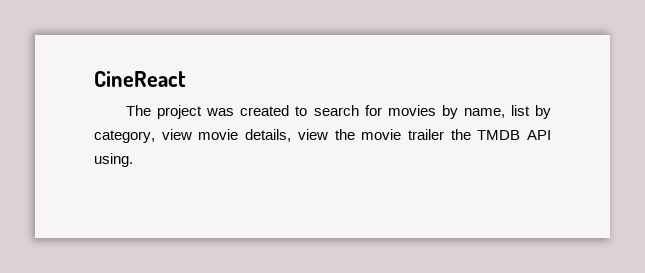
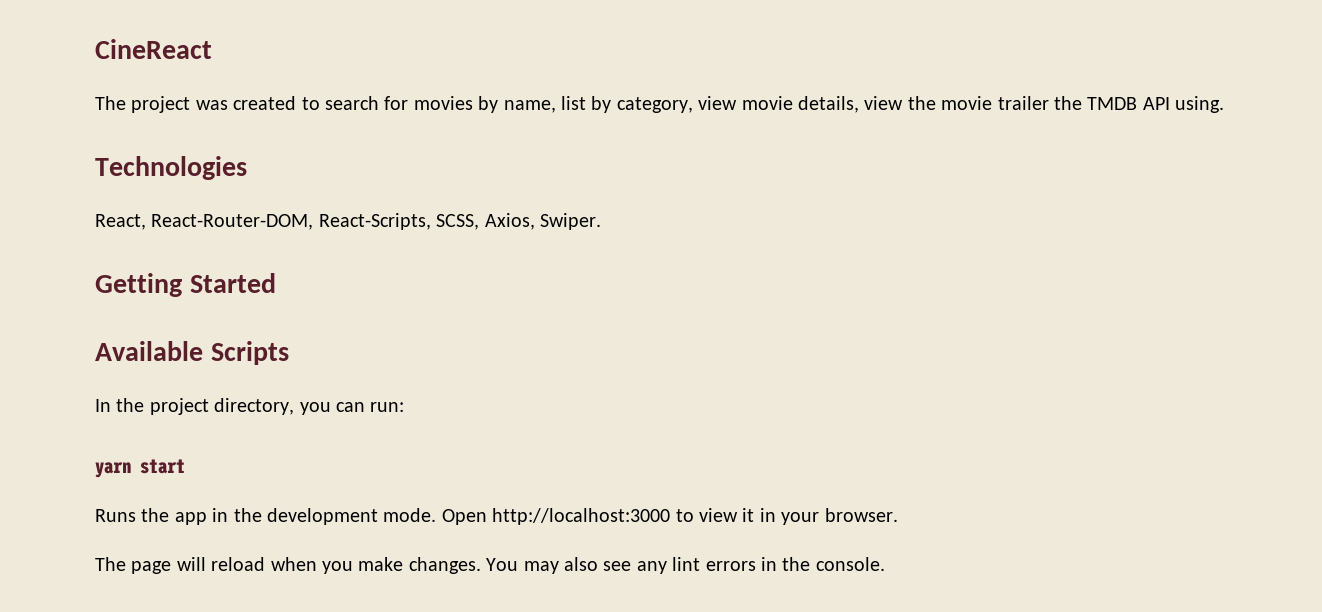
+ Technologies
+ React, React-Router-DOM, React-Scripts, SCSS, Axios, Swiper.
+ Getting Started
+ Available Scripts
+ In the project directory, you can run:
+ yarn start
+ Runs the app in the development mode. Open http://localhost:3000 to view it in your browser.
+ The page will reload when you make changes. You may also see any lint errors in the console.

